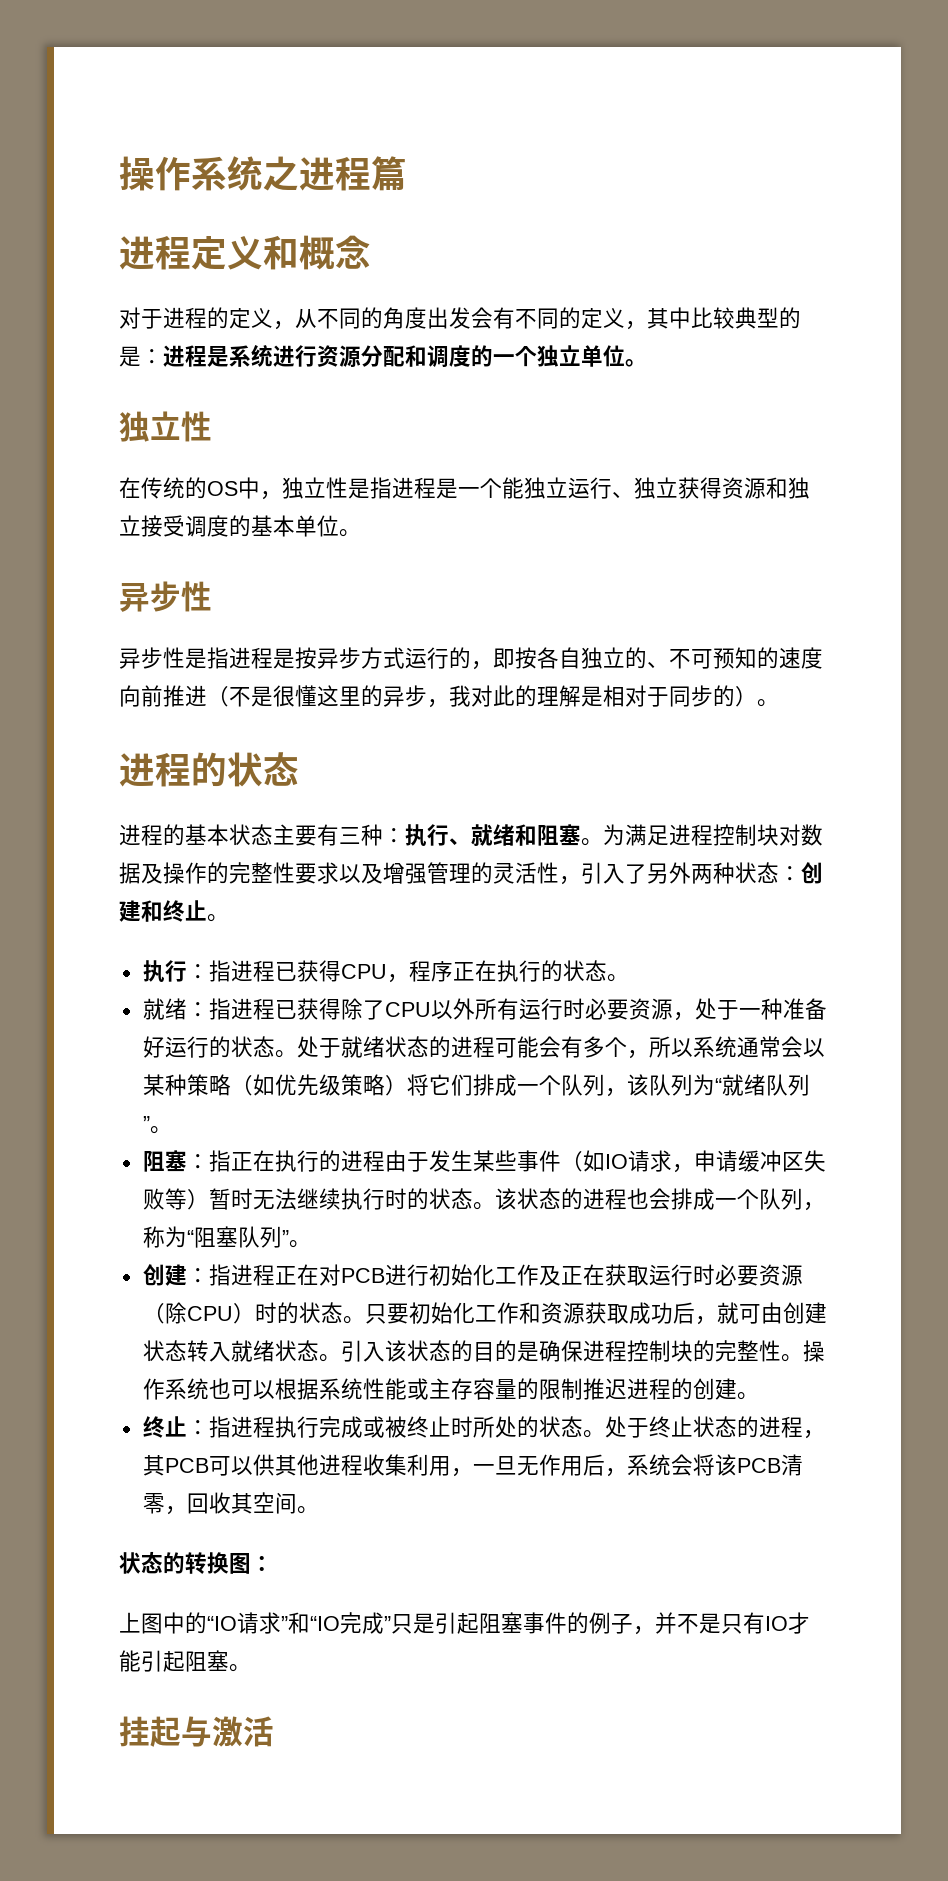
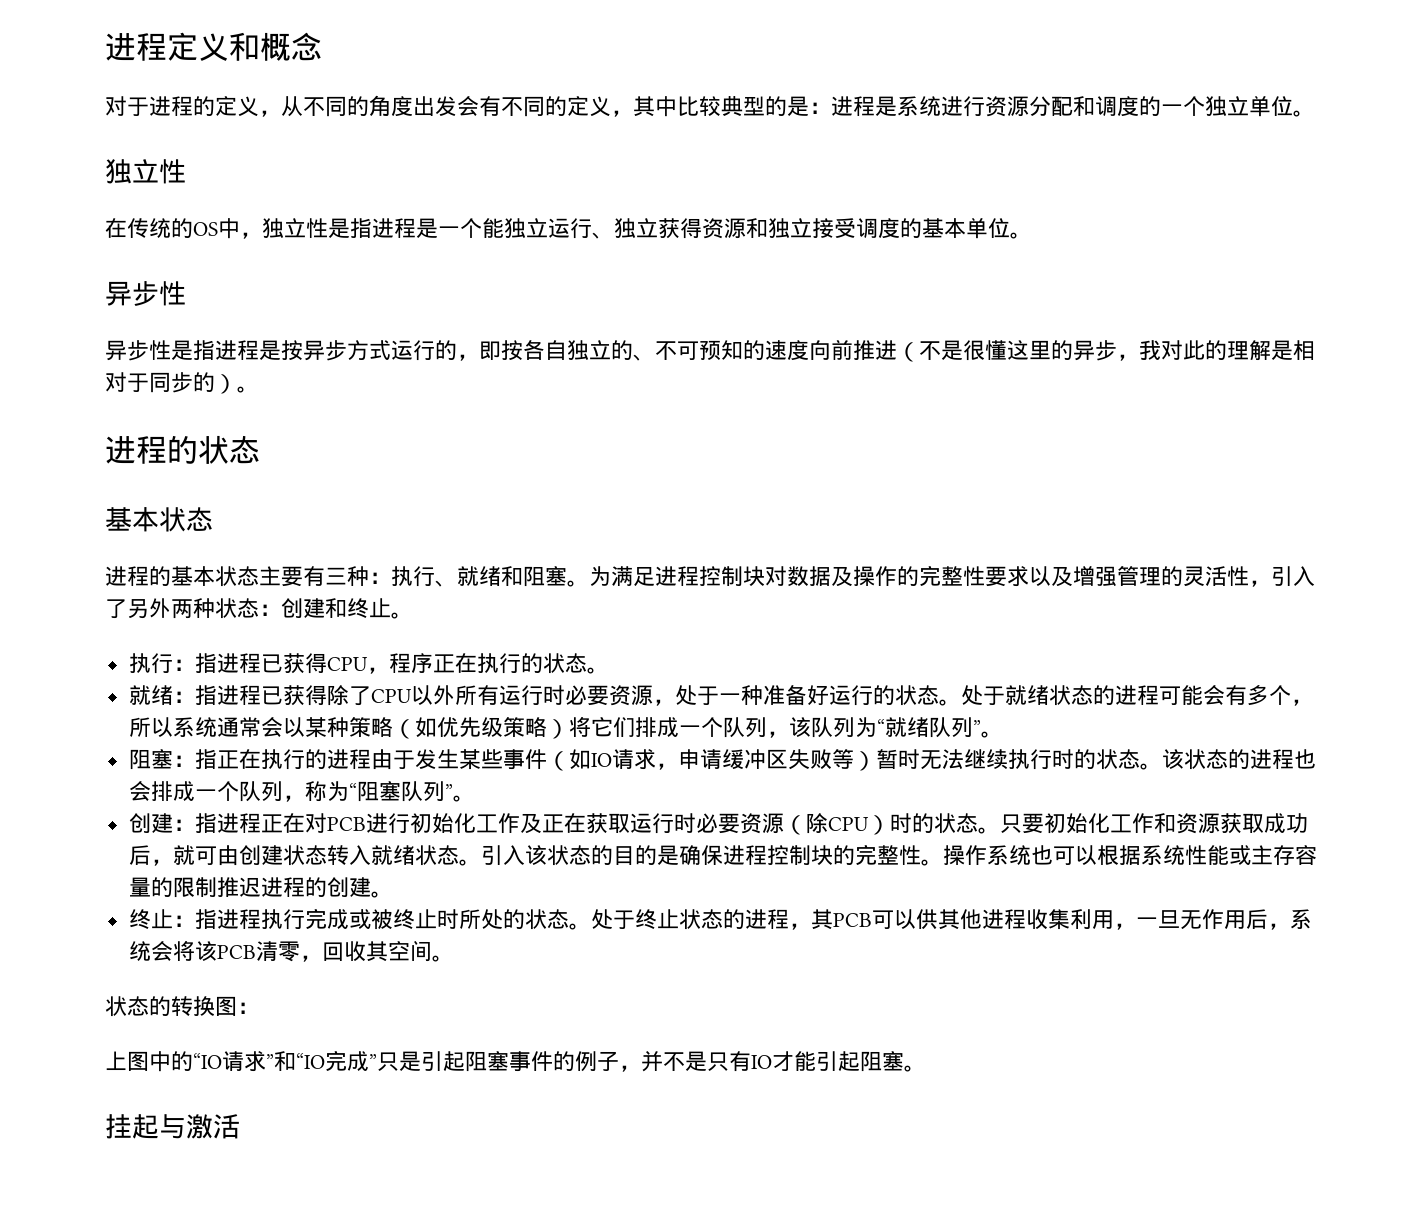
- 操作系统之进程篇
  进程的状态
+ 基本状态

